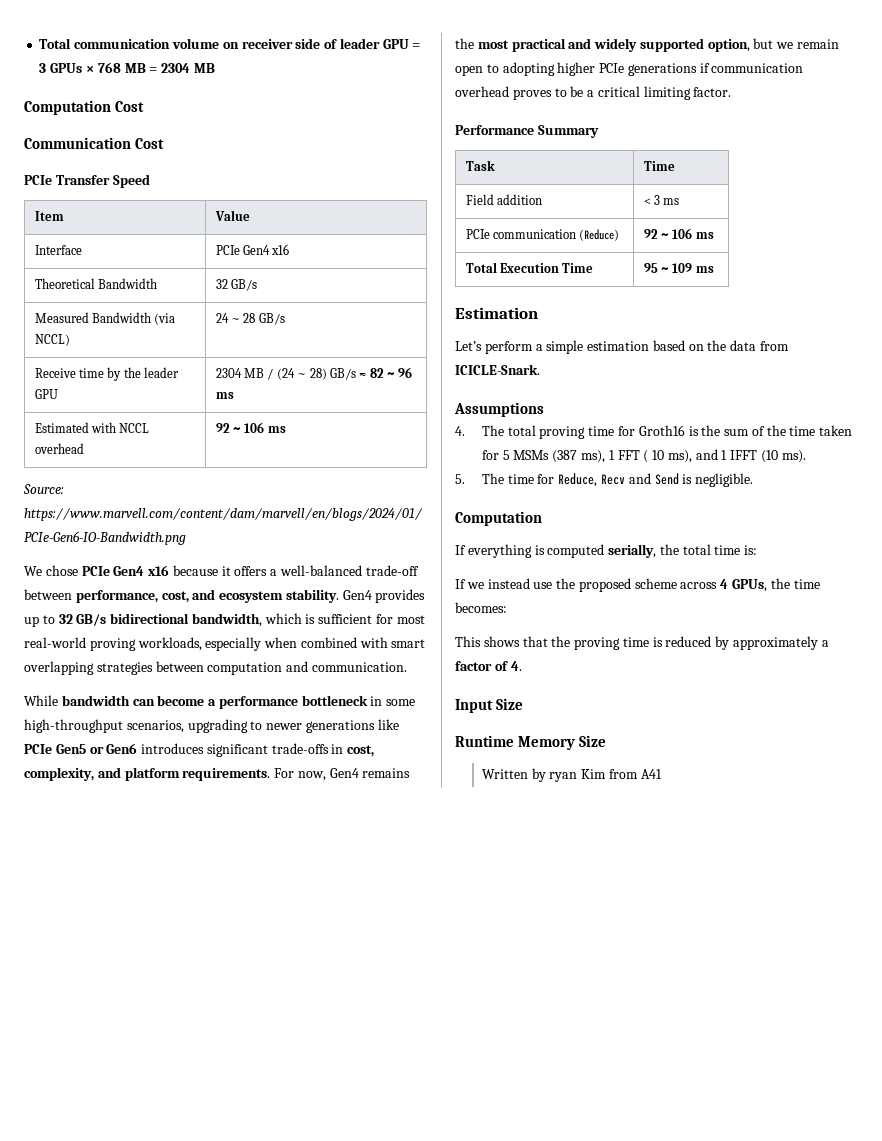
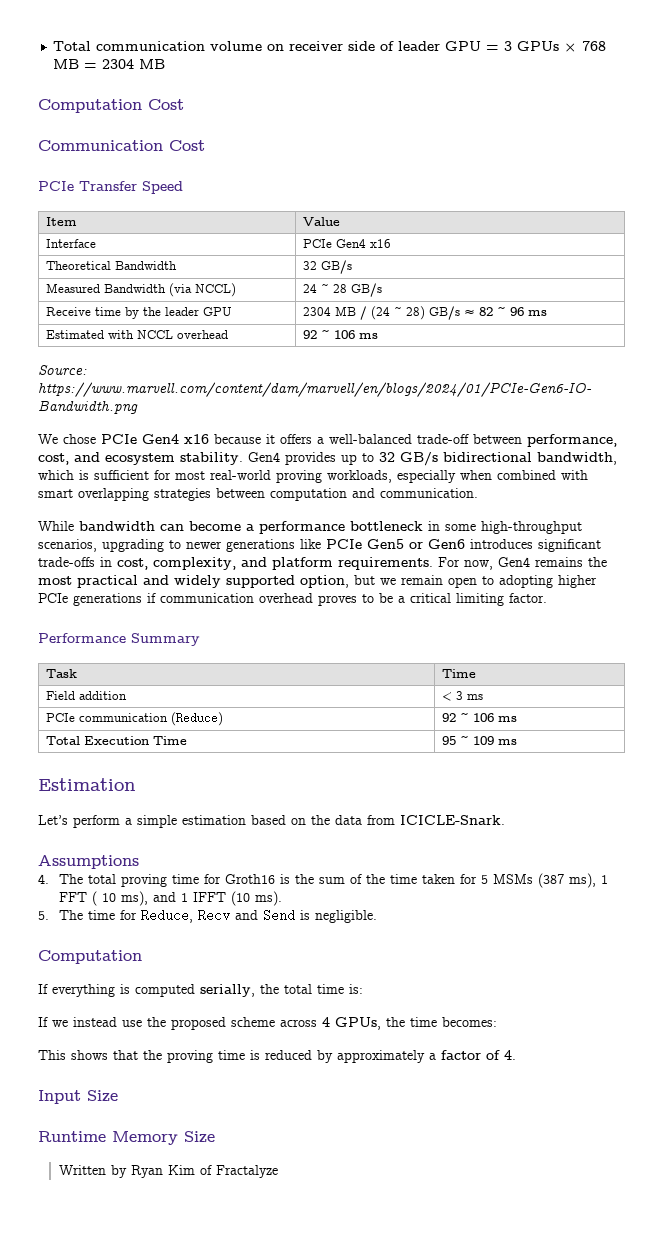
- Written by ryan Kim from A41
+ Written by Ryan Kim of Fractalyze

